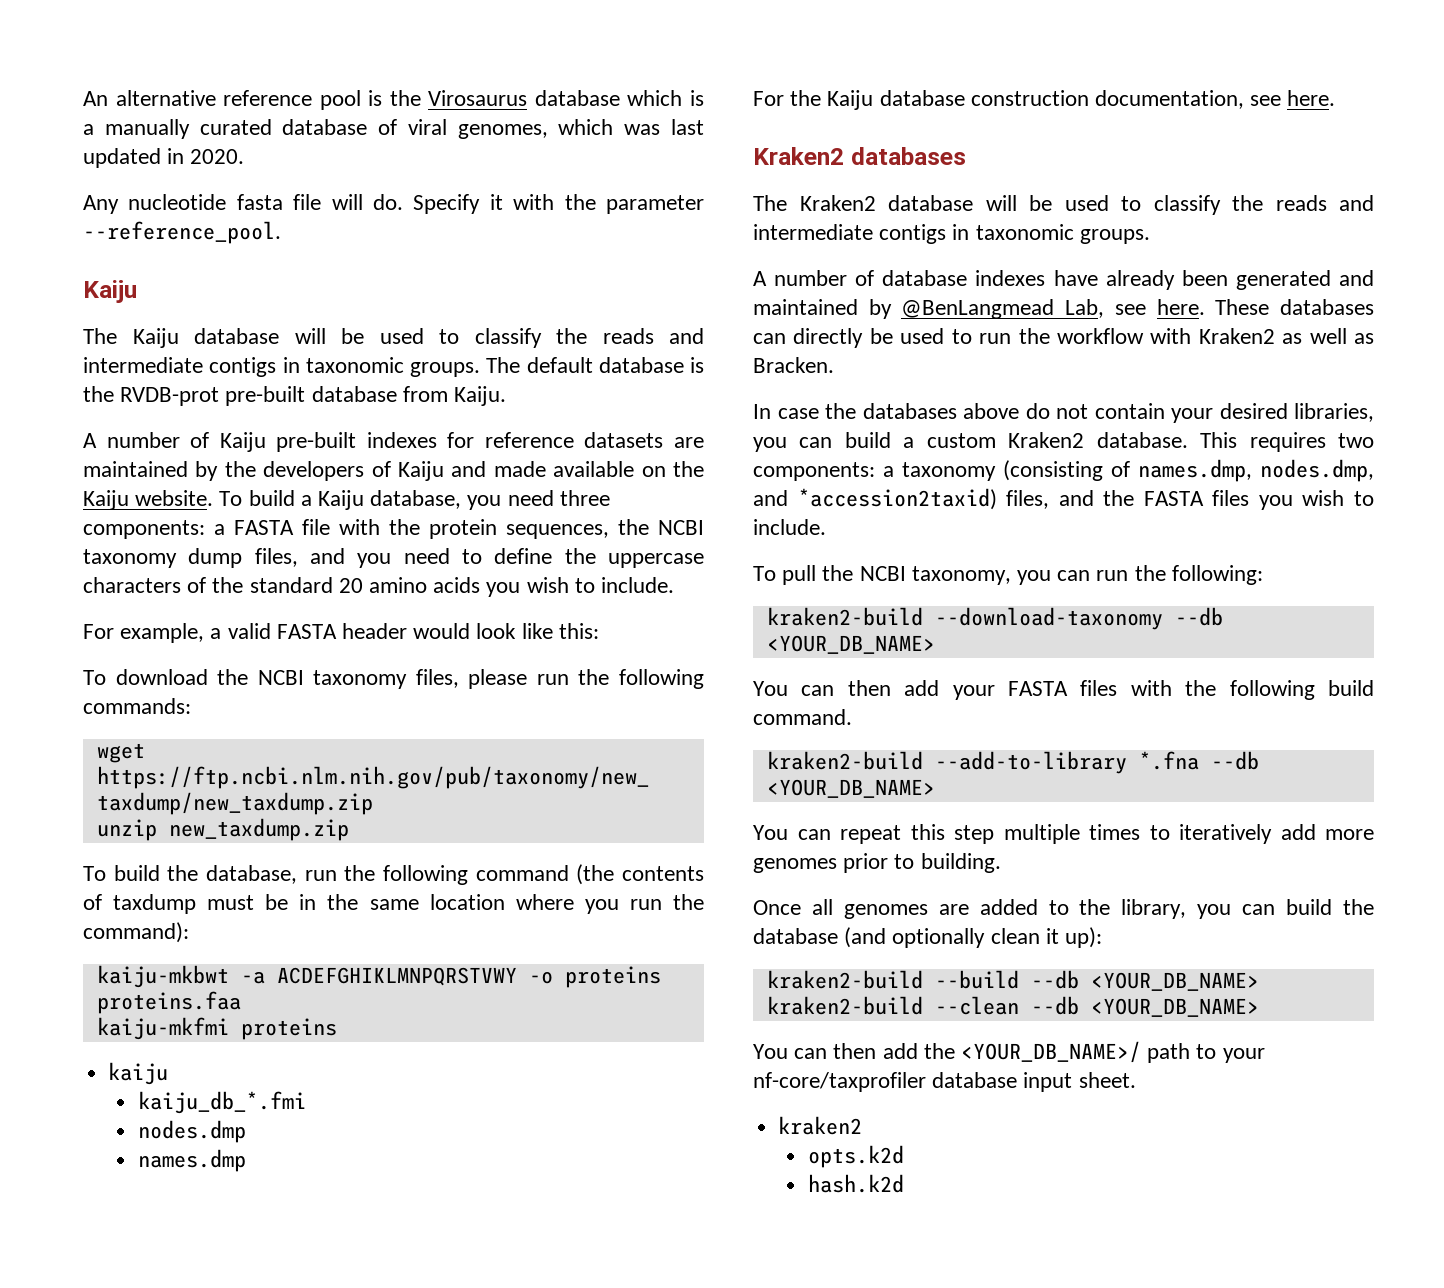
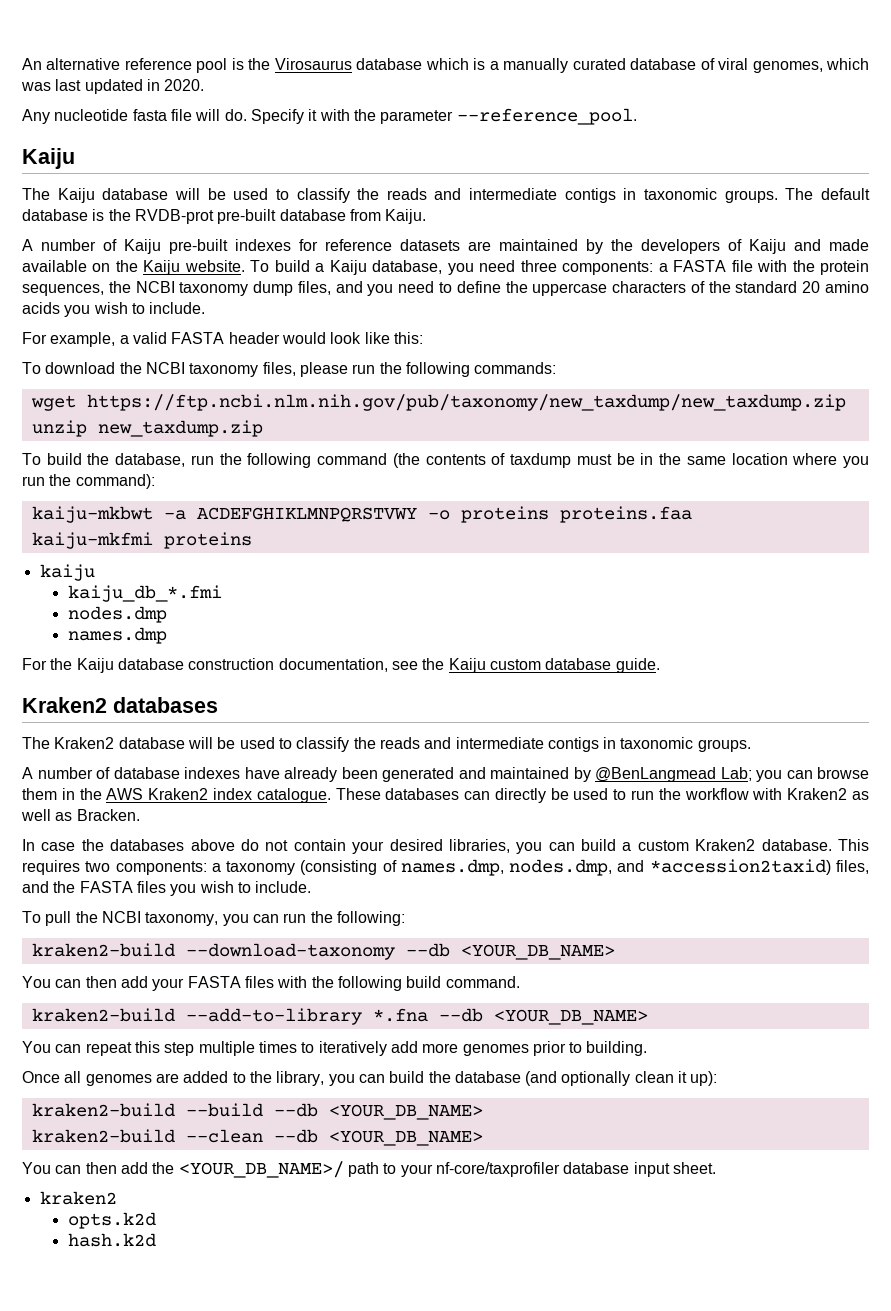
- For the Kaiju database construction documentation, see here.
+ For the Kaiju database construction documentation, see the Kaiju custom database guide.
- A number of database indexes have already been generated and maintained by @BenLangmead Lab, see here.
+ A number of database indexes have already been generated and maintained by @BenLangmead Lab; you can browse them in the AWS Kraken2 index catalogue.

